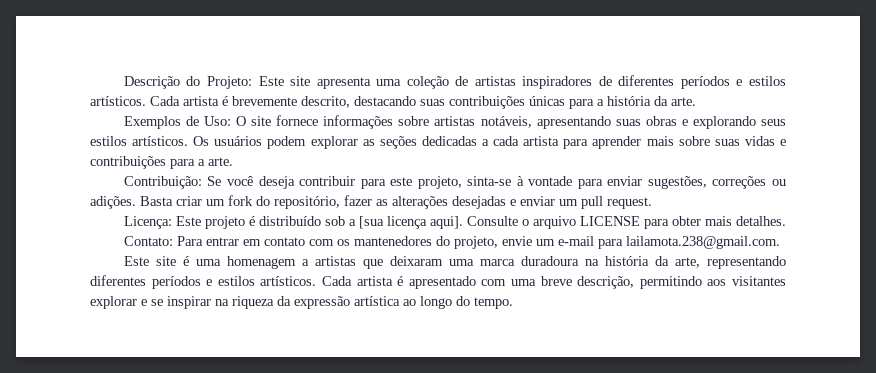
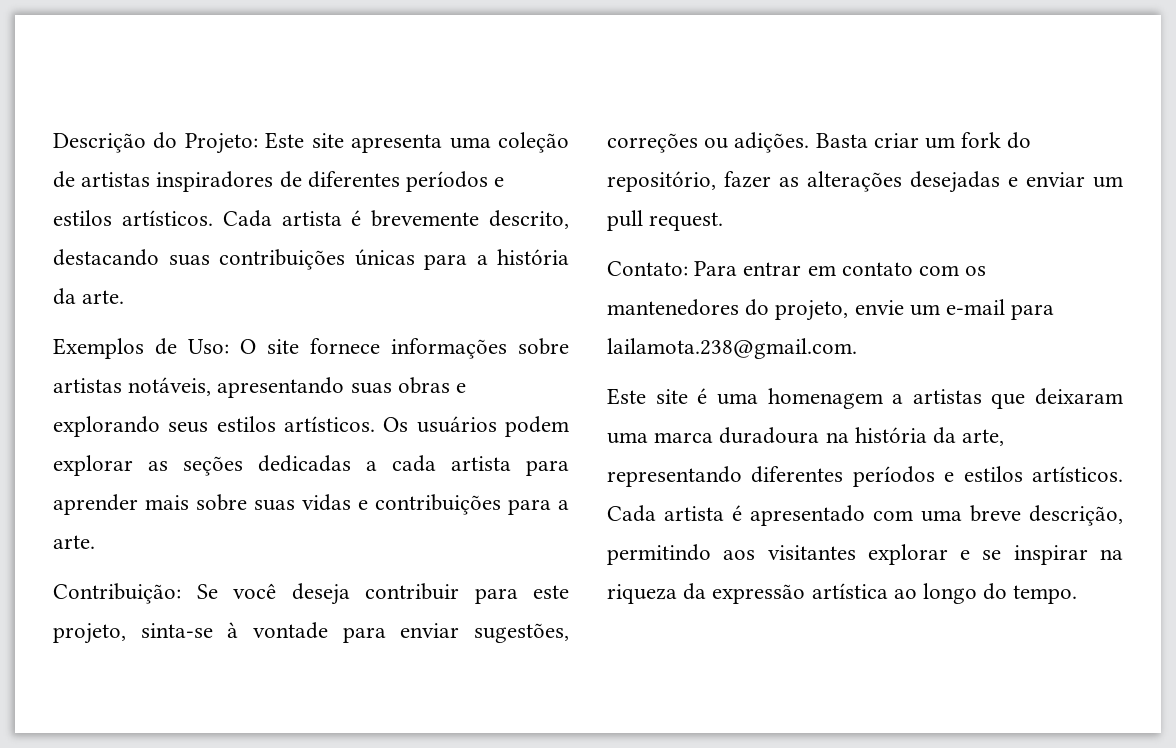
- Licença: Este projeto é distribuído sob a [sua licença aqui]. Consulte o arquivo LICENSE para obter mais detalhes.

